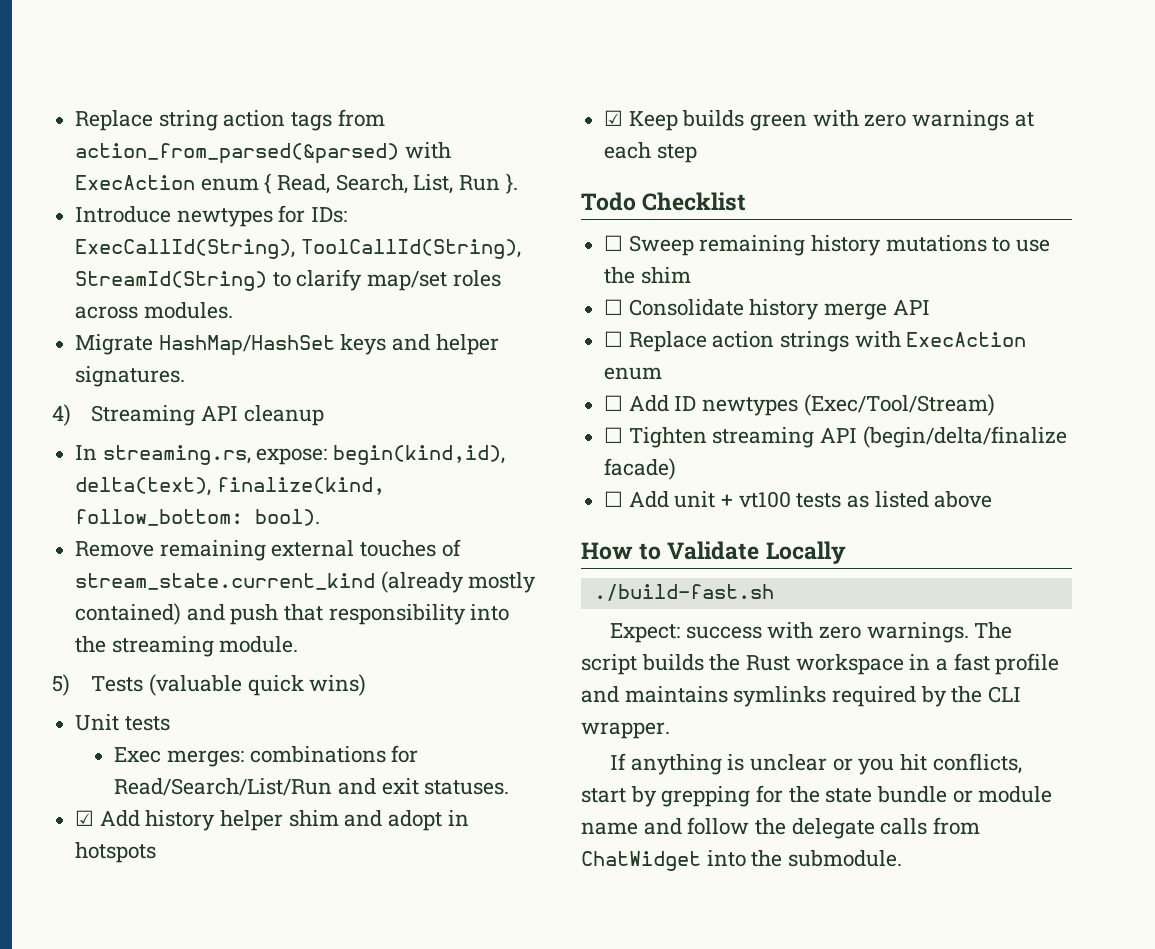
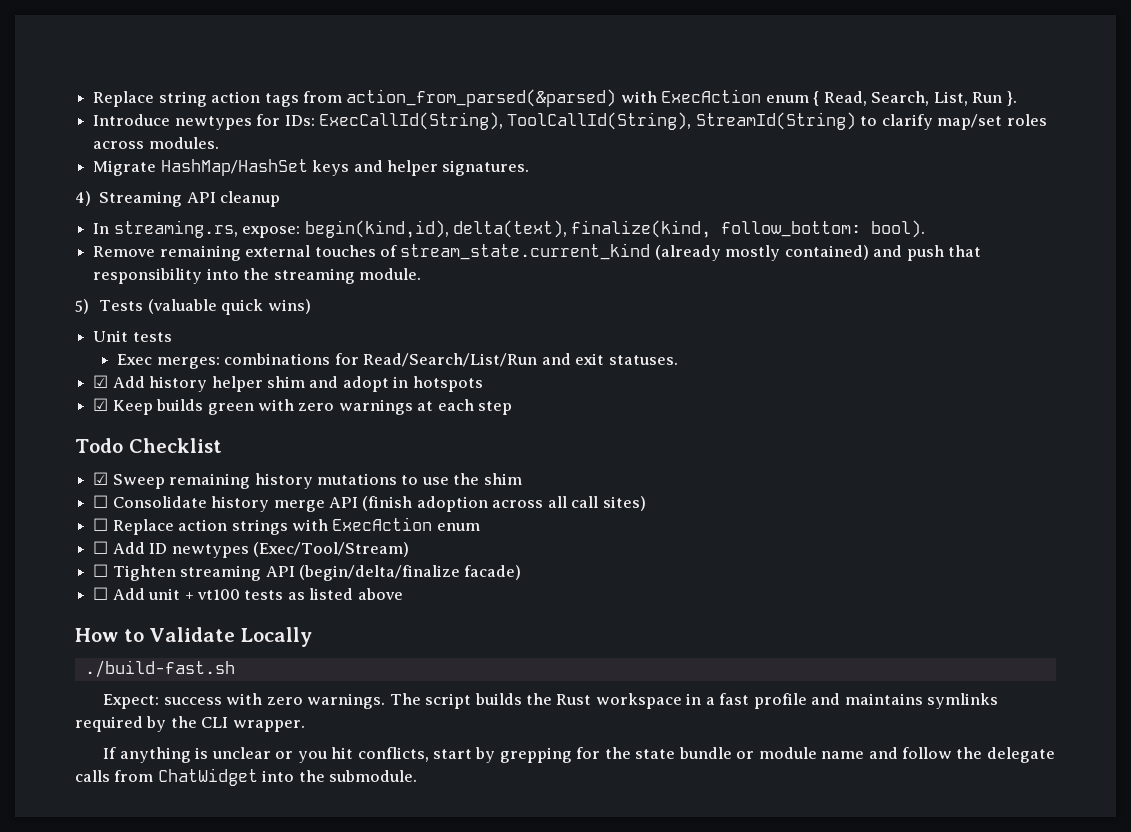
- ☐ Sweep remaining history mutations to use the shim
+ ☑ Sweep remaining history mutations to use the shim
- ☐ Consolidate history merge API
+ ☐ Consolidate history merge API (finish adoption across all call sites)

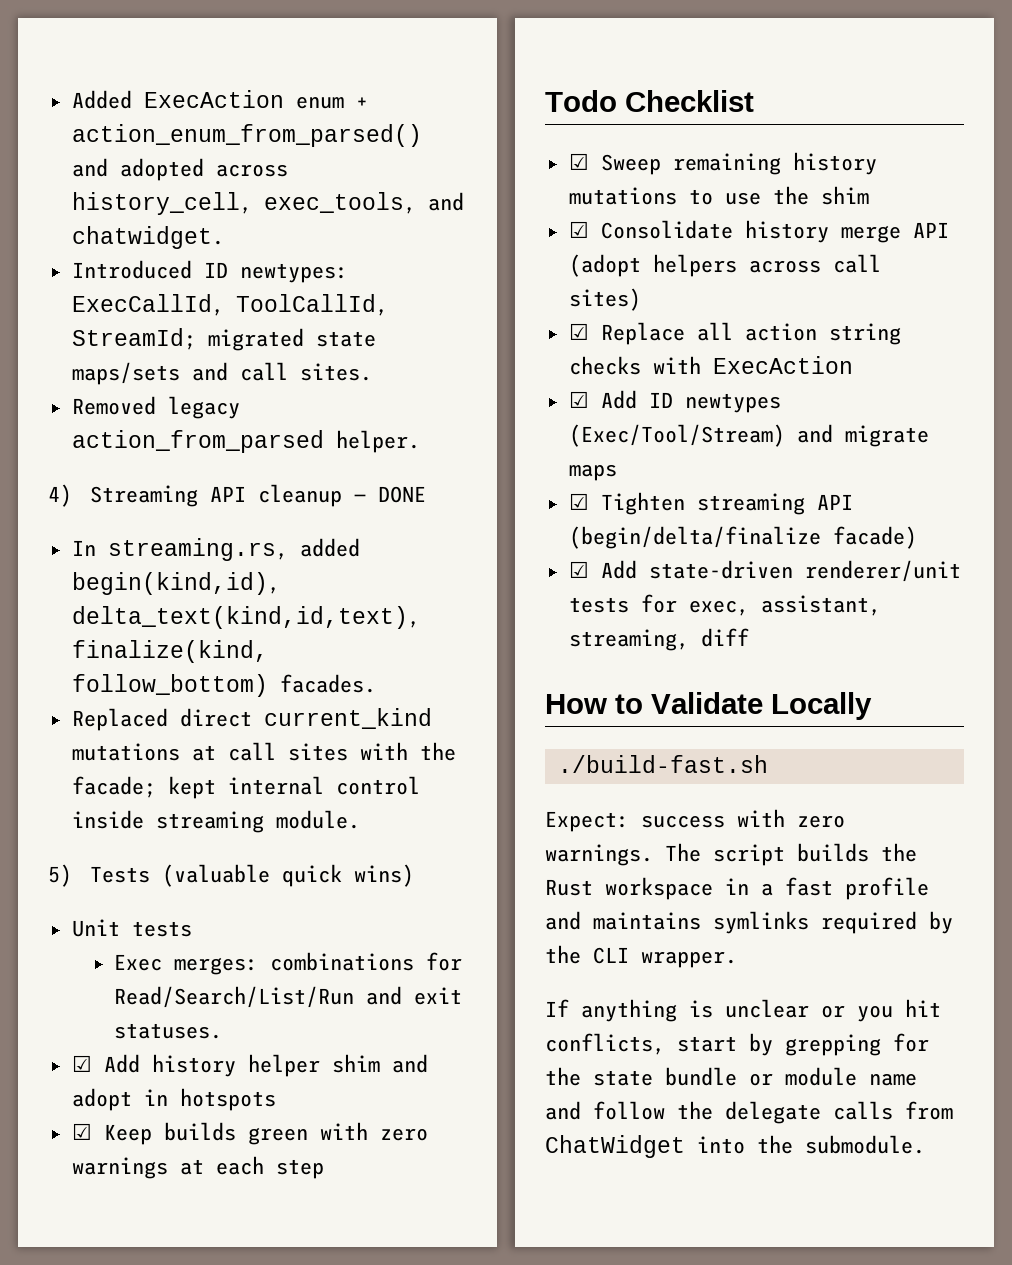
- Replace string action tags from action_from_parsed(&parsed) with ExecAction enum { Read, Search, List, Run }.
- Introduce newtypes for IDs: ExecCallId(String), ToolCallId(String), StreamId(String) to clarify map/set roles across modules.
- Migrate HashMap/HashSet keys and helper signatures.
+ Added ExecAction enum + action_enum_from_parsed() and adopted across history_cell, exec_tools, and chatwidget.
+ Introduced ID newtypes: ExecCallId, ToolCallId, StreamId; migrated state maps/sets and call sites.
+ Removed legacy action_from_parsed helper.
- 4) Streaming API cleanup
+ 4) Streaming API cleanup — DONE
- In streaming.rs, expose: begin(kind,id), delta(text), finalize(kind, follow_bottom: bool).
- Remove remaining external touches of stream_state.current_kind (already mostly contained) and push that responsibility into the streaming module.
+ In streaming.rs, added begin(kind,id), delta_text(kind,id,text), finalize(kind, follow_bottom) facades.
+ Replaced direct current_kind mutations at call sites with the facade; kept internal control inside streaming module.
- ☐ Consolidate history merge API (finish adoption across all call sites)
- ☐ Replace action strings with ExecAction enum
- ☐ Add ID newtypes (Exec/Tool/Stream)
- ☐ Tighten streaming API (begin/delta/finalize facade)
+ ☑ Consolidate history merge API (adopt helpers across call sites)
+ ☑ Replace all action string checks with ExecAction
+ ☑ Add ID newtypes (Exec/Tool/Stream) and migrate maps
+ ☑ Tighten streaming API (begin/delta/finalize facade)
- ☐ Add unit + vt100 tests as listed above
+ ☑ Add state-driven renderer/unit tests for exec, assistant, streaming, diff

